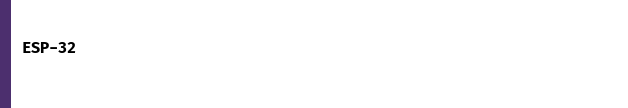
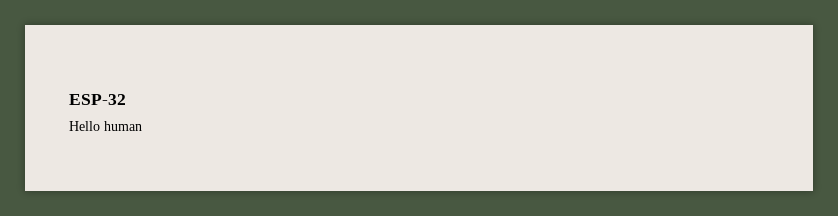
+ Hello human

